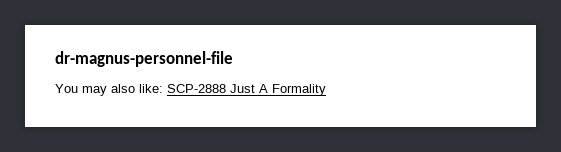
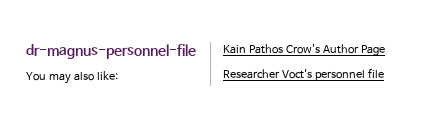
- You may also like: SCP-2888 Just A Formality
+ You may also like:
+ Kain Pathos Crow's Author Page
+ Researcher Voct's personnel file

